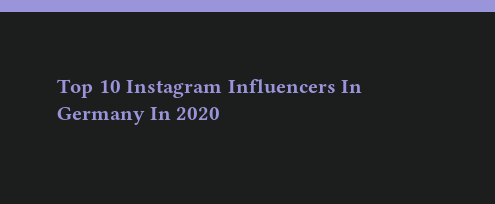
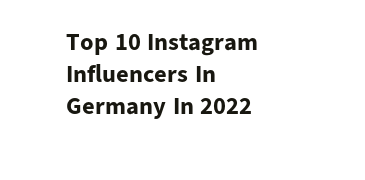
- Top 10 Instagram Influencers In Germany In 2020
+ Top 10 Instagram Influencers In Germany In 2022

